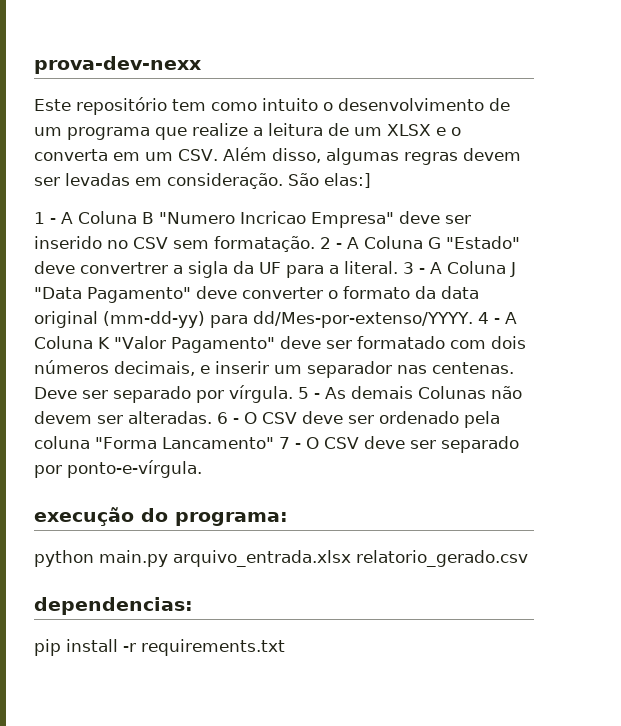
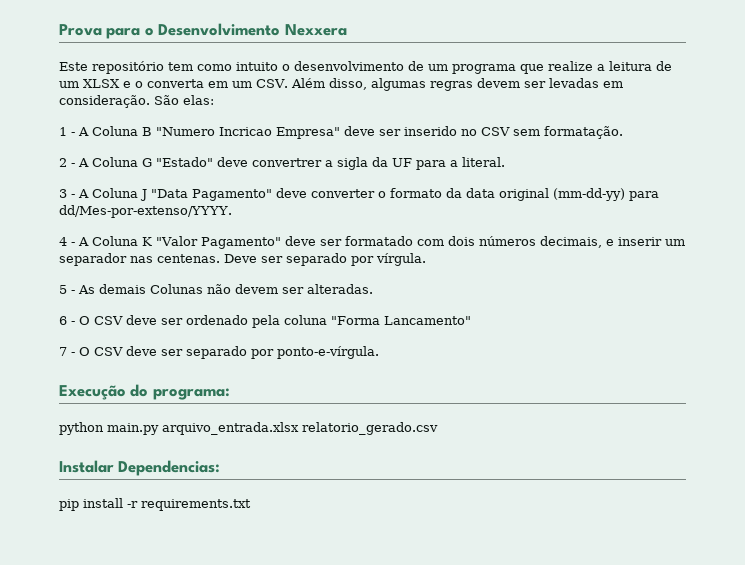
- prova-dev-nexx
+ Prova para o Desenvolvimento Nexxera
- São elas:]
+ São elas:
- 1 - A Coluna B "Numero Incricao Empresa" deve ser inserido no CSV sem formatação. 2 - A Coluna G "Estado" deve convertrer a sigla da UF para a literal. 3 - A Coluna J "Data Pagamento" deve converter o formato da data original (mm-dd-yy) para dd/Mes-por-extenso/YYYY. 4 - A Coluna K "Valor Pagamento" deve ser formatado com dois números decimais, e inserir um separador nas centenas.
+ 1 - A Coluna B "Numero Incricao Empresa" deve ser inserido no CSV sem formatação.
+ 2 - A Coluna G "Estado" deve convertrer a sigla da UF para a literal.
+ 3 - A Coluna J "Data Pagamento" deve converter o formato da data original (mm-dd-yy) para dd/Mes-por-extenso/YYYY.
+ 4 - A Coluna K "Valor Pagamento" deve ser formatado com dois números decimais, e inserir um separador nas centenas.
- Deve ser separado por vírgula. 5 - As demais Colunas não devem ser alteradas. 6 - O CSV deve ser ordenado pela coluna "Forma Lancamento" 7 - O CSV deve ser separado por ponto-e-vírgula.
+ Deve ser separado por vírgula.
+ 5 - As demais Colunas não devem ser alteradas.
+ 6 - O CSV deve ser ordenado pela coluna "Forma Lancamento"
+ 7 - O CSV deve ser separado por ponto-e-vírgula.
- execução do programa:
+ Execução do programa:
- dependencias:
+ Instalar Dependencias:

